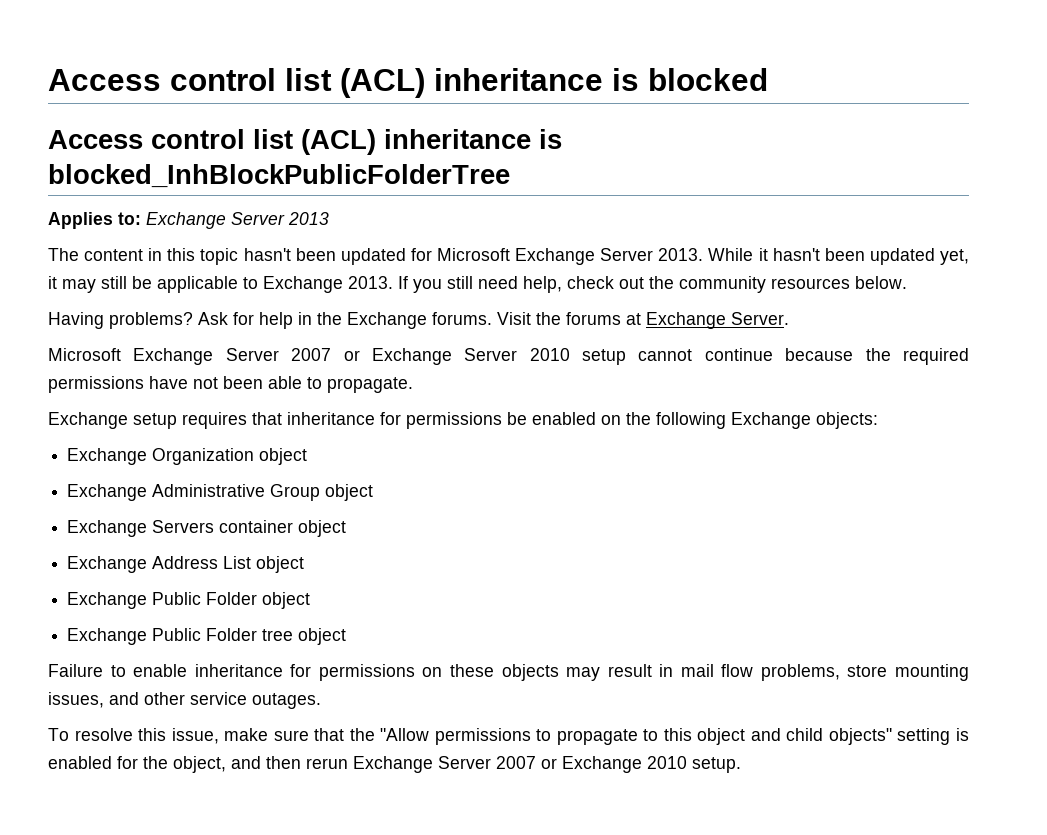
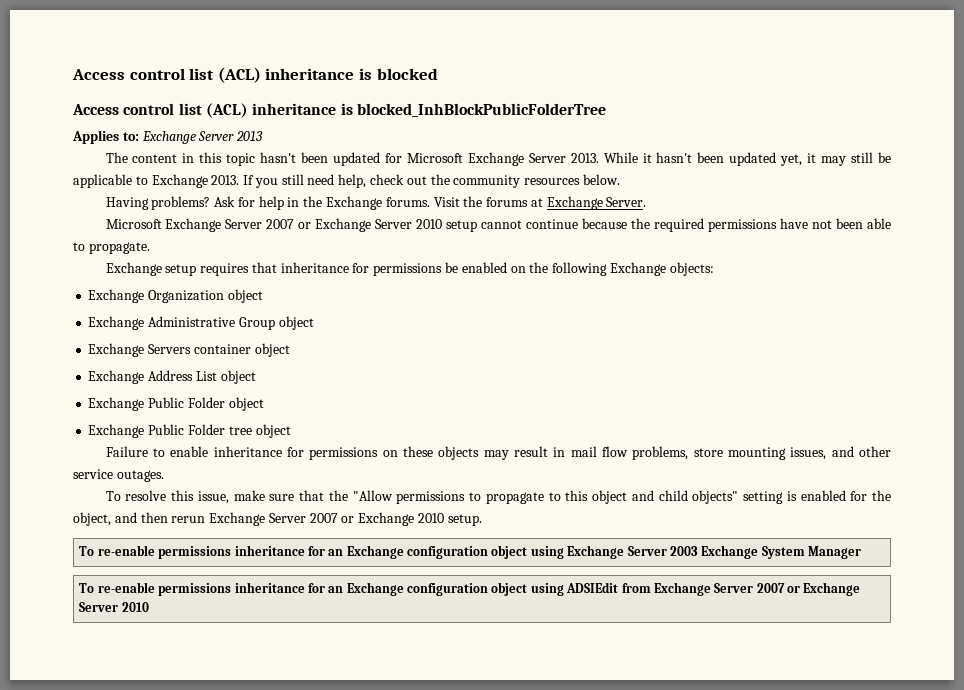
+ To re-enable permissions inheritance for an Exchange configuration object using Exchange Server 2003 Exchange System Manager
+ To re-enable permissions inheritance for an Exchange configuration object using ADSIEdit from Exchange Server 2007 or Exchange Server 2010

